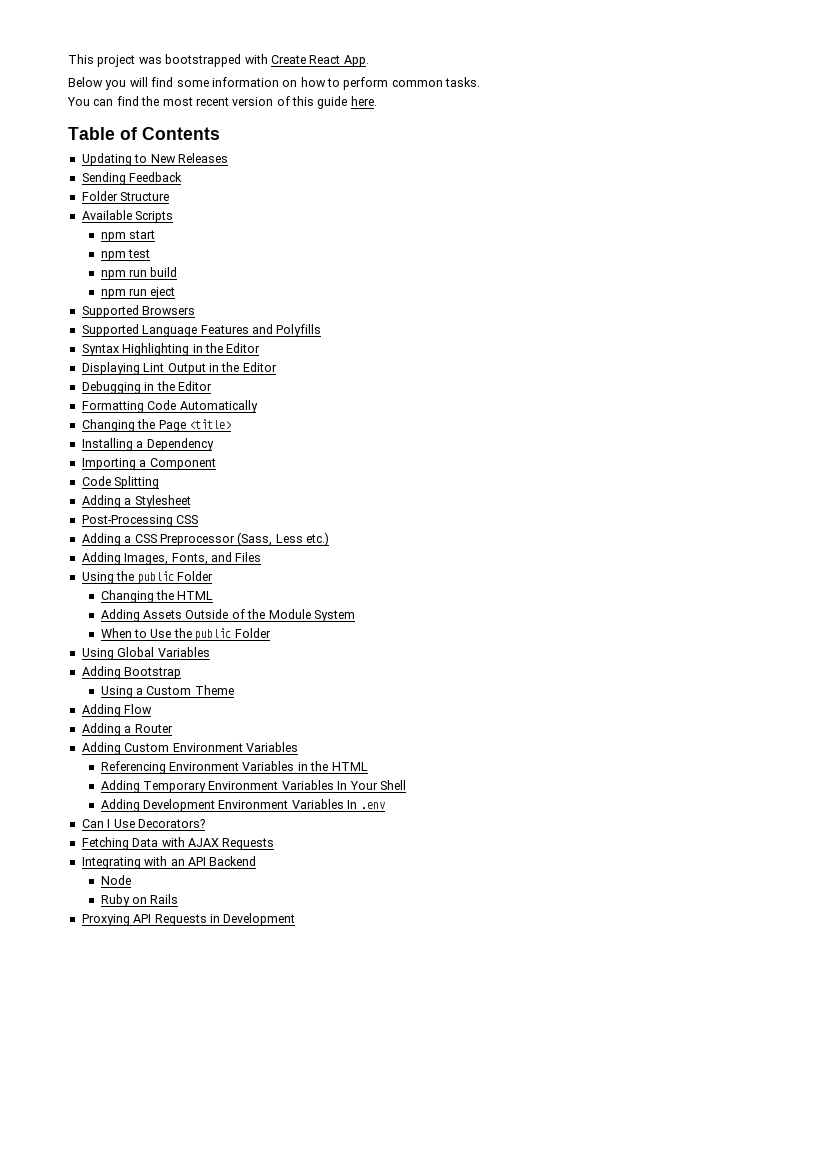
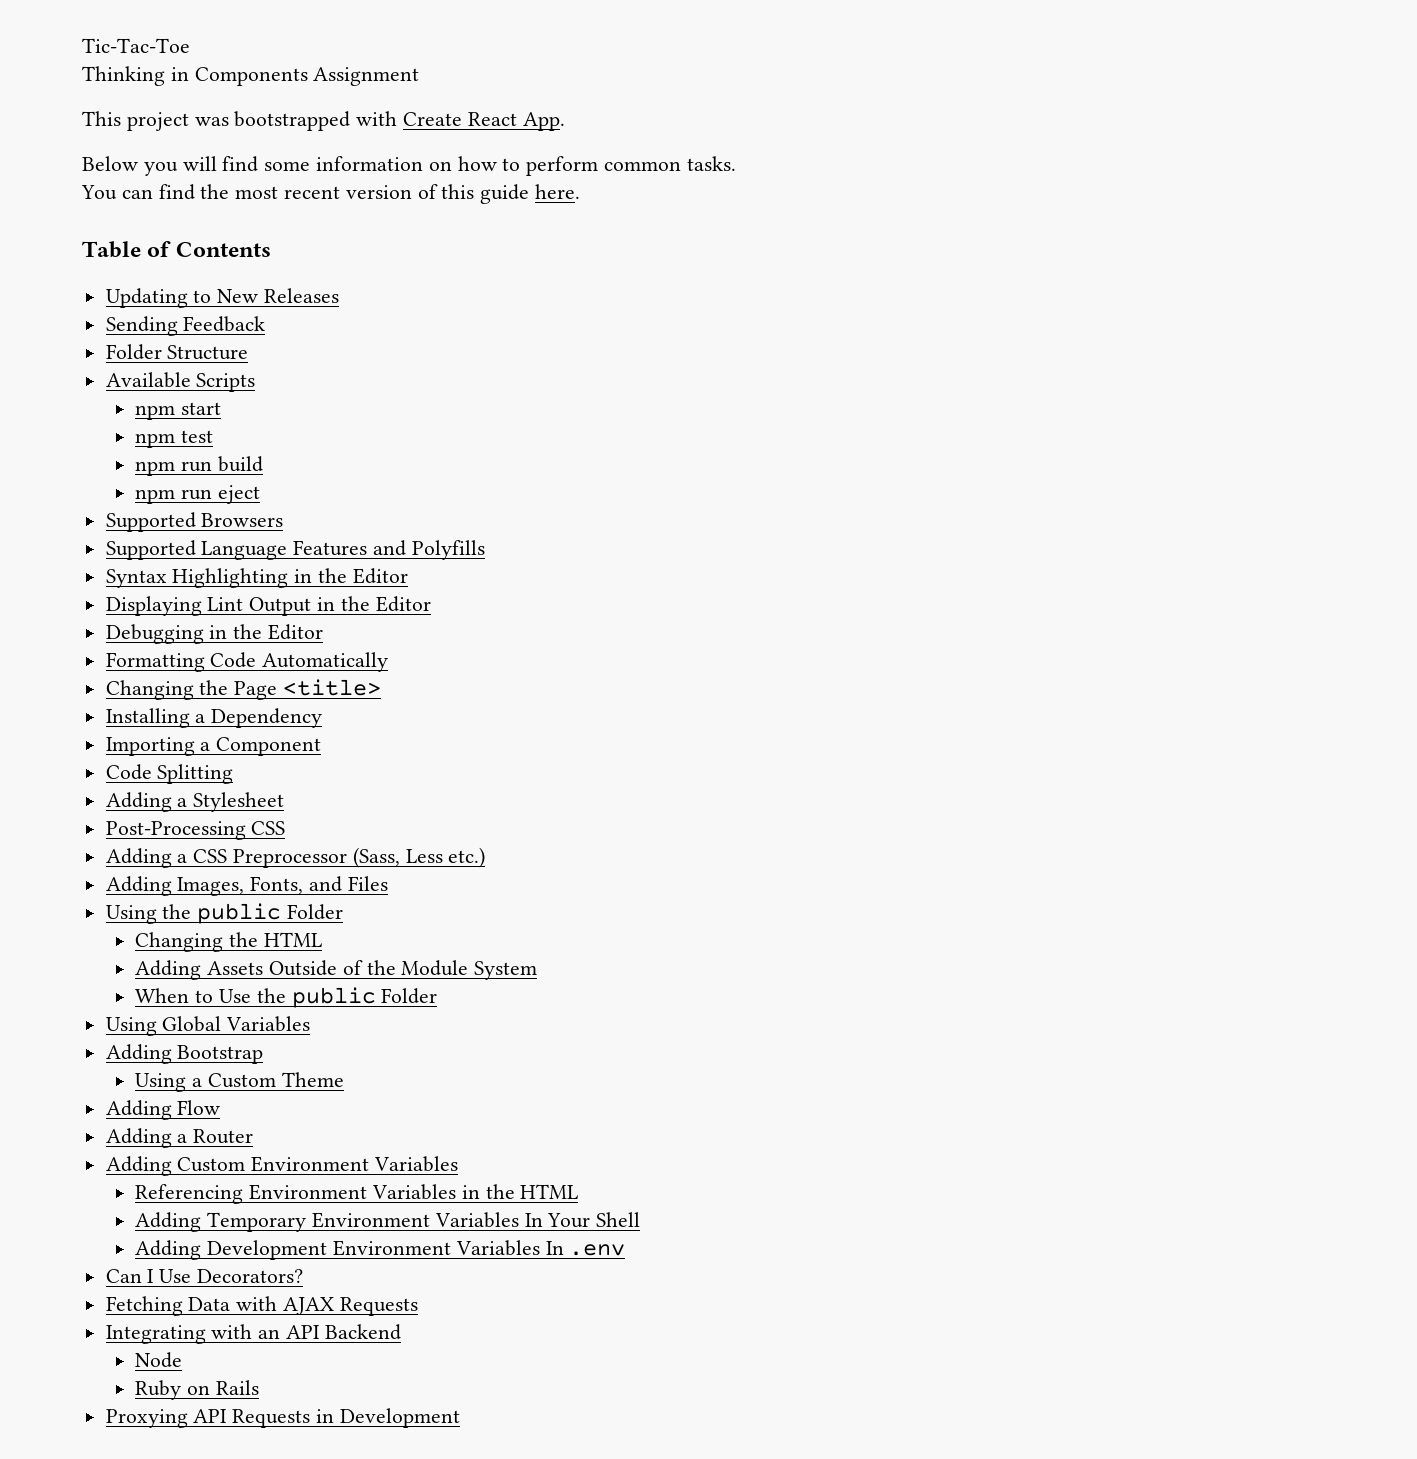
+ Tic-Tac-Toe
+ Thinking in Components Assignment

